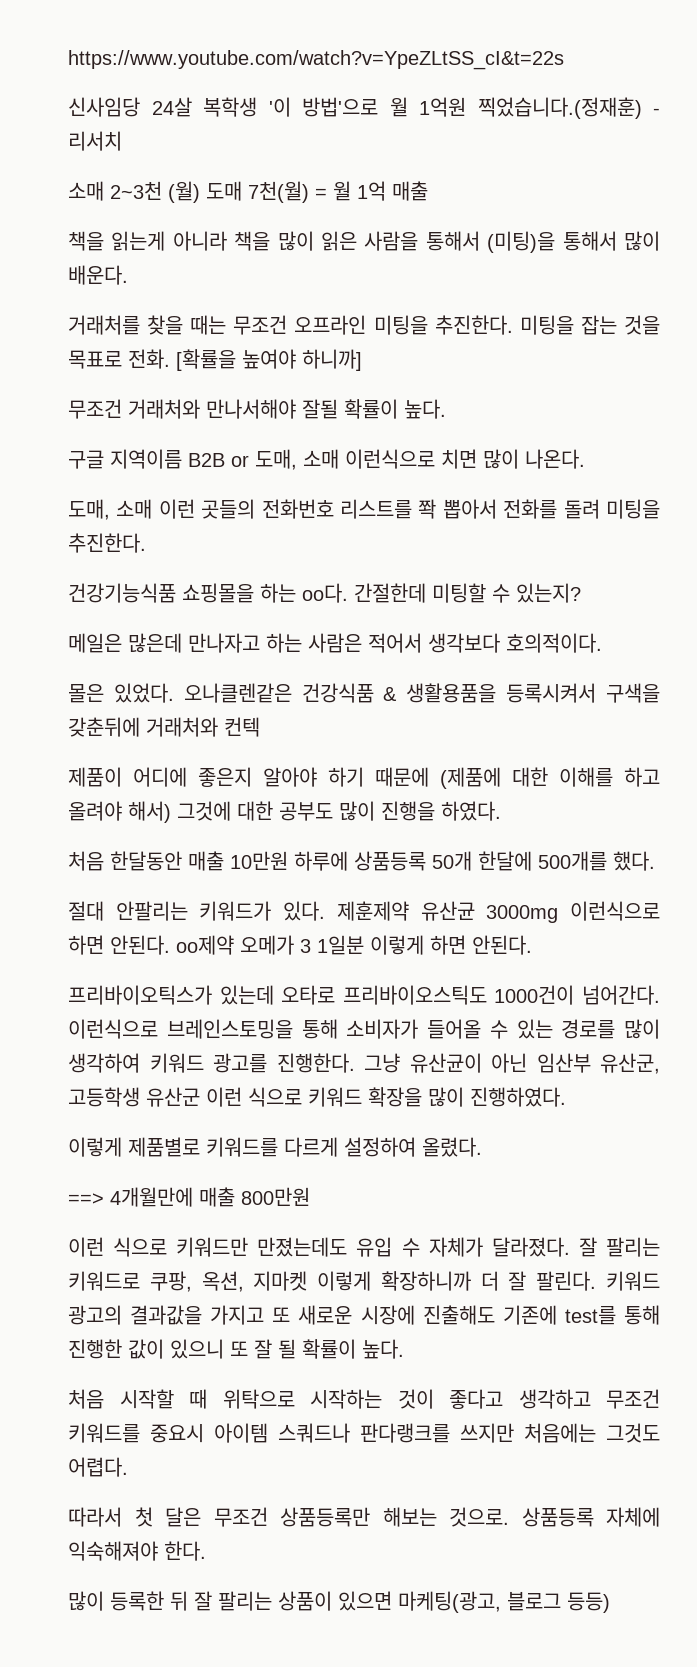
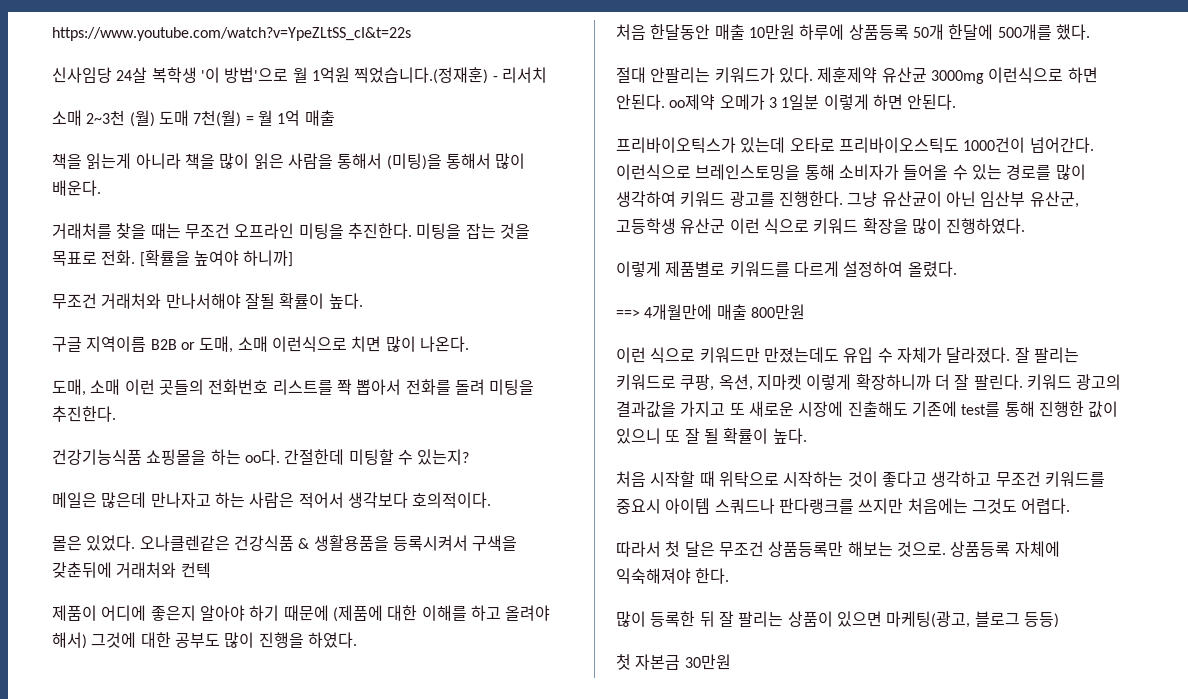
+ 첫 자본금 30만원

